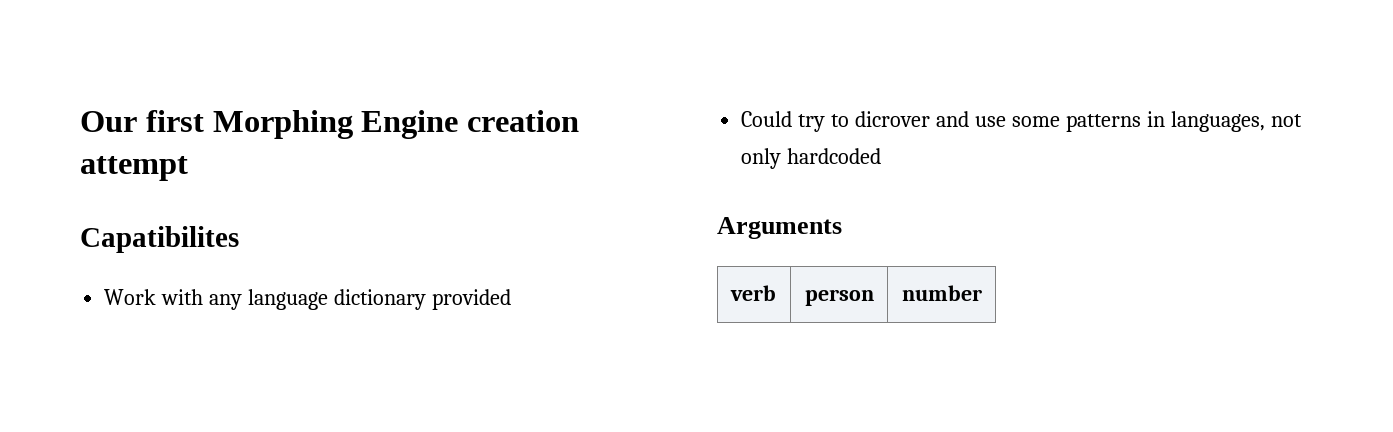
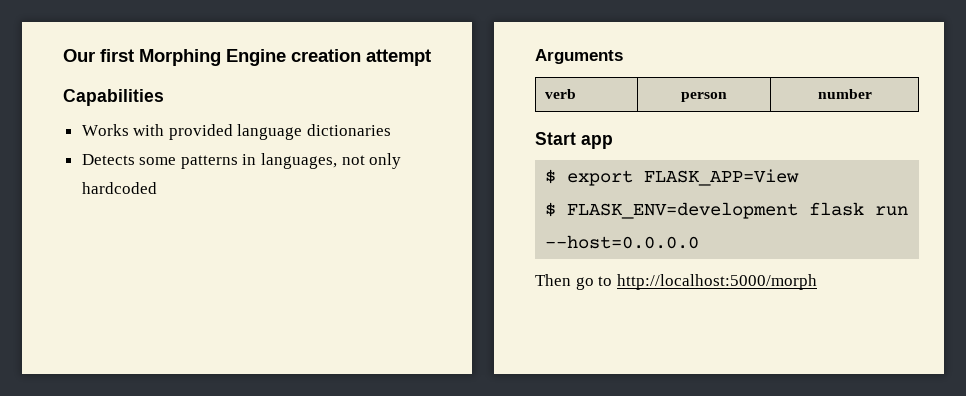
- Capatibilites
- Work with any language dictionary provided
- Could try to dicrover and use some patterns in languages, not only hardcoded
+ Capabilities
+ Works with provided language dictionaries
+ Detects some patterns in languages, not only hardcoded
+ Start app
+ $ export FLASK_APP=View
+ $ FLASK_ENV=development flask run --host=0.0.0.0
+ Then go to http://localhost:5000/morph

